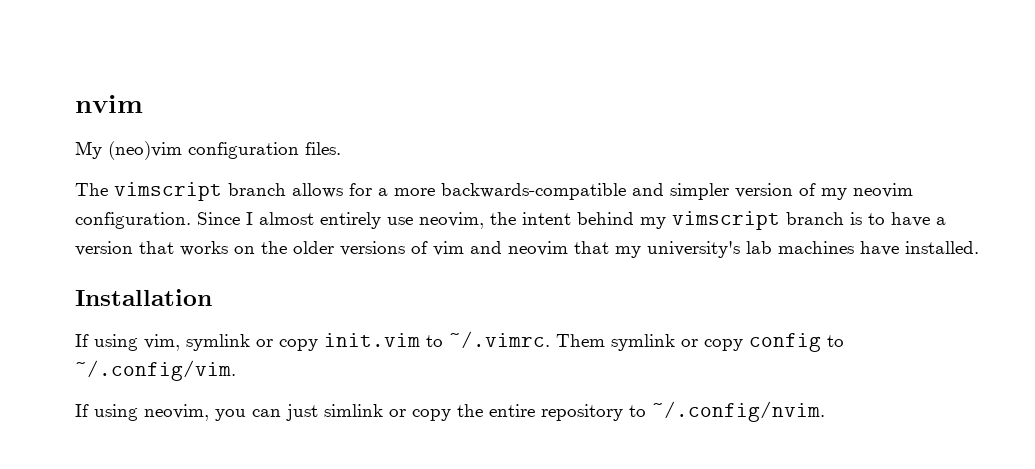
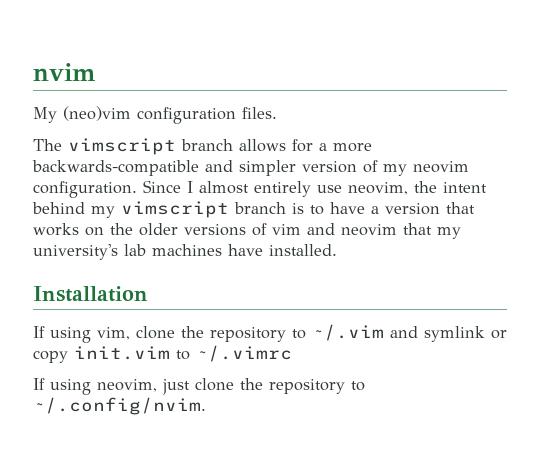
- If using vim, symlink or copy init.vim to ~/.vimrc. Them symlink or copy config to ~/.config/vim.
- If using neovim, you can just simlink or copy the entire repository to ~/.config/nvim.
+ If using vim, clone the repository to ~/.vim and symlink or copy init.vim to ~/.vimrc
+ If using neovim, just clone the repository to ~/.config/nvim.

